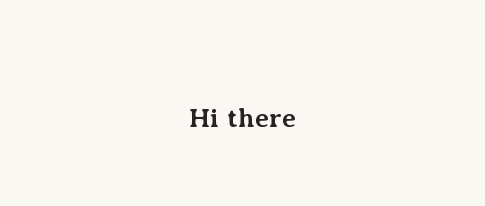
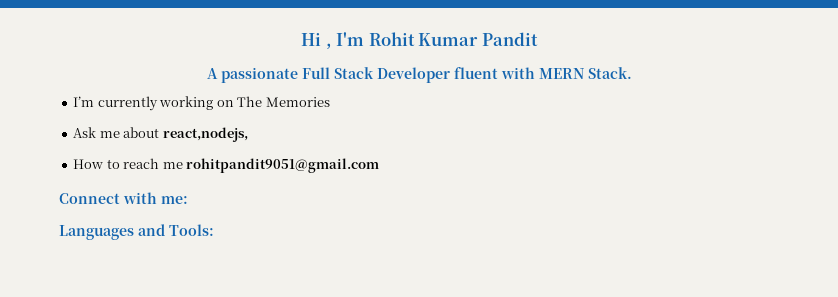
- Hi there
+ Hi , I'm Rohit Kumar Pandit
+ A passionate Full Stack Developer fluent with MERN Stack.
+ I’m currently working on The Memories
+ Ask me about react,nodejs,
+ How to reach me rohitpandit9051@gmail.com
+ Connect with me:
+ Languages and Tools:

